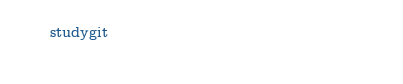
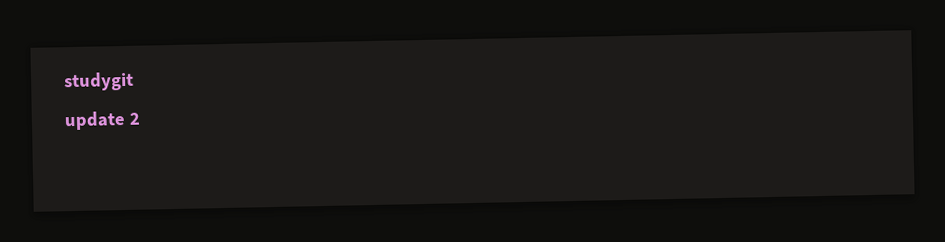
+ update 2

